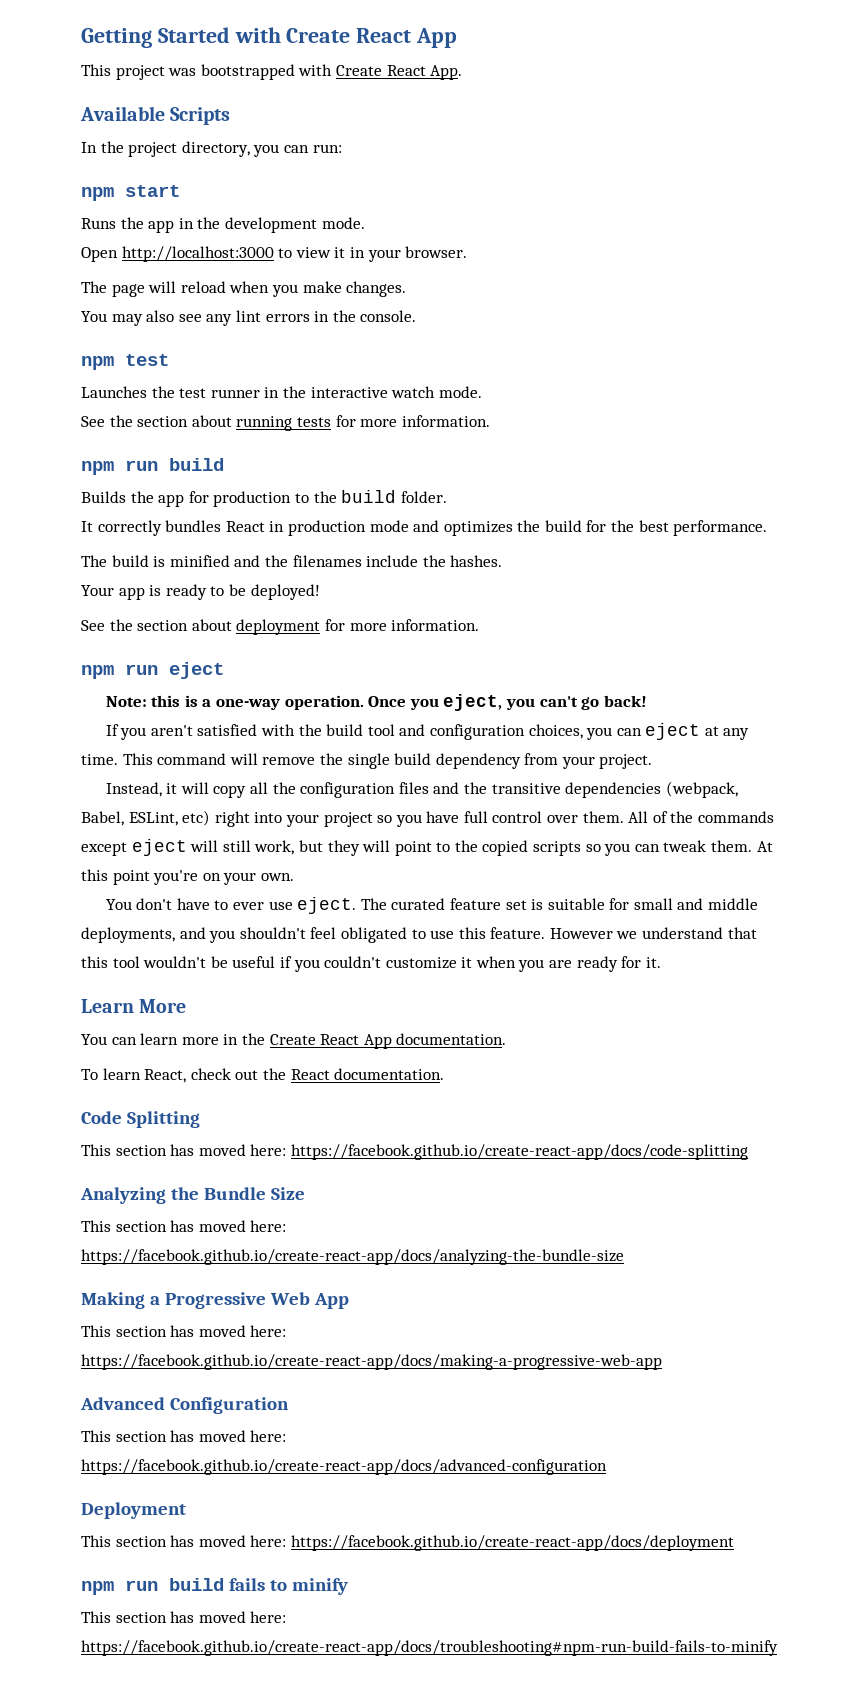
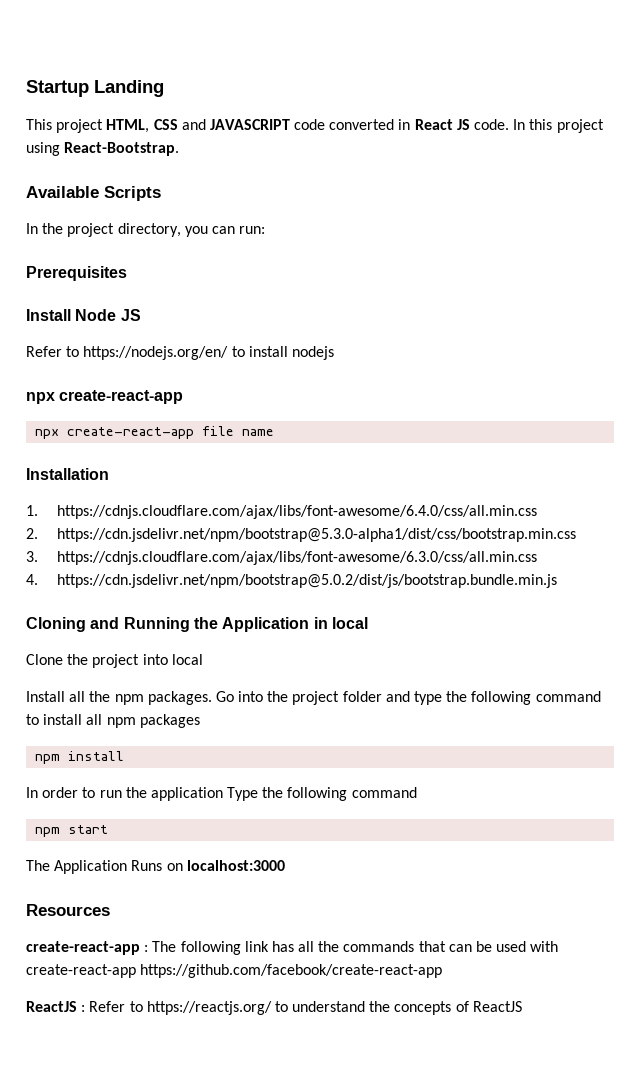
- Getting Started with Create React App
- This project was bootstrapped with Create React App.
+ Startup Landing
+ This project HTML, CSS and JAVASCRIPT code converted in React JS code. In this project using React-Bootstrap.
+ Prerequisites
+ Install Node JS
+ Refer to https://nodejs.org/en/ to install nodejs
+ npx create-react-app
+ npx create-react-app file name
+ Installation
+ 1. https://cdnjs.cloudflare.com/ajax/libs/font-awesome/6.4.0/css/all.min.css
+ 2. https://cdn.jsdelivr.net/npm/bootstrap@5.3.0-alpha1/dist/css/bootstrap.min.css
+ 3. https://cdnjs.cloudflare.com/ajax/libs/font-awesome/6.3.0/css/all.min.css
+ 4. https://cdn.jsdelivr.net/npm/bootstrap@5.0.2/dist/js/bootstrap.bundle.min.js
+ Cloning and Running the Application in local
+ Clone the project into local
+ Install all the npm packages. Go into the project folder and type the following command to install all npm packages
+ npm install
+ In order to run the application Type the following command
  npm start
- Runs the app in the development mode.
- Open http://localhost:3000 to view it in your browser.
- The page will reload when you make changes.
- You may also see any lint errors in the console.
- npm test
- Launches the test runner in the interactive watch mode.
- See the section about running tests for more information.
- npm run build
- Builds the app for production to the build folder.
- It correctly bundles React in production mode and optimizes the build for the best performance.
- The build is minified and the filenames include the hashes.
- Your app is ready to be deployed!
- See the section about deployment for more information.
- npm run eject
- Note: this is a one-way operation. Once you eject, you can't go back!
- If you aren't satisfied with the build tool and configuration choices, you can eject at any time. This command will remove the single build dependency from your project.
- Instead, it will copy all the configuration files and the transitive dependencies (webpack, Babel, ESLint, etc) right into your project so you have full control over them. All of the commands except eject will still work, but they will point to the copied scripts so you can tweak them. At this point you're on your own.
- You don't have to ever use eject. The curated feature set is suitable for small and middle deployments, and you shouldn't feel obligated to use this feature. However we understand that this tool wouldn't be useful if you couldn't customize it when you are ready for it.
- Learn More
- You can learn more in the Create React App documentation.
- To learn React, check out the React documentation.
- Code Splitting
- This section has moved here: https://facebook.github.io/create-react-app/docs/code-splitting
- Analyzing the Bundle Size
- This section has moved here: https://facebook.github.io/create-react-app/docs/analyzing-the-bundle-size
- Making a Progressive Web App
- This section has moved here: https://facebook.github.io/create-react-app/docs/making-a-progressive-web-app
- Advanced Configuration
- This section has moved here: https://facebook.github.io/create-react-app/docs/advanced-configuration
- Deployment
- This section has moved here: https://facebook.github.io/create-react-app/docs/deployment
- npm run build fails to minify
- This section has moved here: https://facebook.github.io/create-react-app/docs/troubleshooting#npm-run-build-fails-to-minify
+ The Application Runs on localhost:3000
+ Resources
+ create-react-app : The following link has all the commands that can be used with create-react-app https://github.com/facebook/create-react-app
+ ReactJS : Refer to https://reactjs.org/ to understand the concepts of ReactJS

